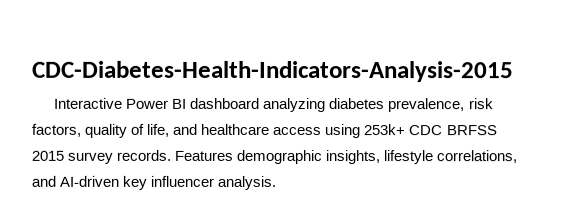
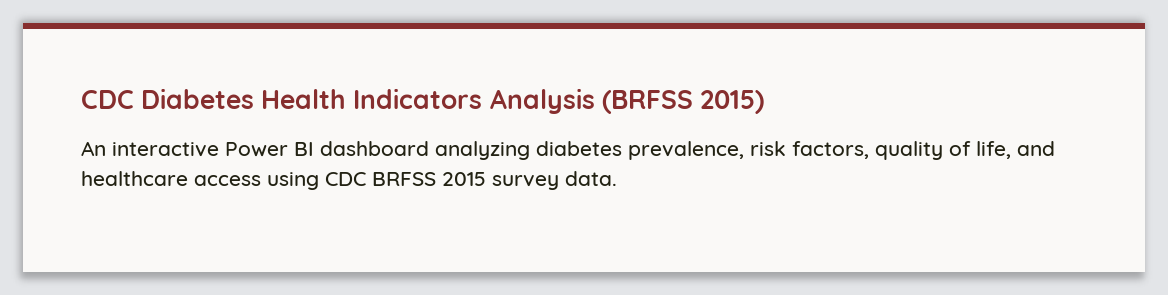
- CDC-Diabetes-Health-Indicators-Analysis-2015
- Interactive Power BI dashboard analyzing diabetes prevalence, risk factors, quality of life, and healthcare access using 253k+ CDC BRFSS 2015 survey records. Features demographic insights, lifestyle correlations, and AI-driven key influencer analysis.
+ CDC Diabetes Health Indicators Analysis (BRFSS 2015)
+ An interactive Power BI dashboard analyzing diabetes prevalence, risk factors, quality of life, and healthcare access using CDC BRFSS 2015 survey data.

